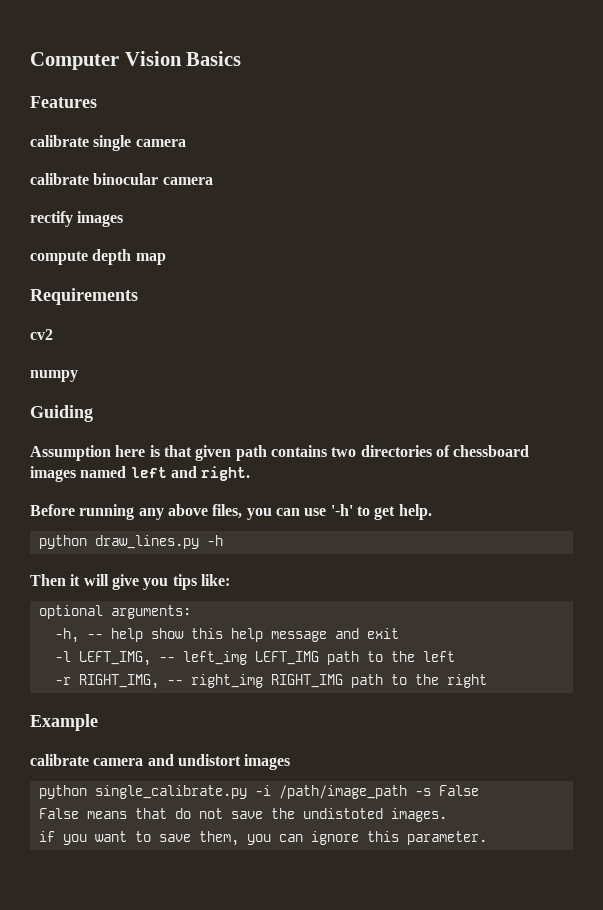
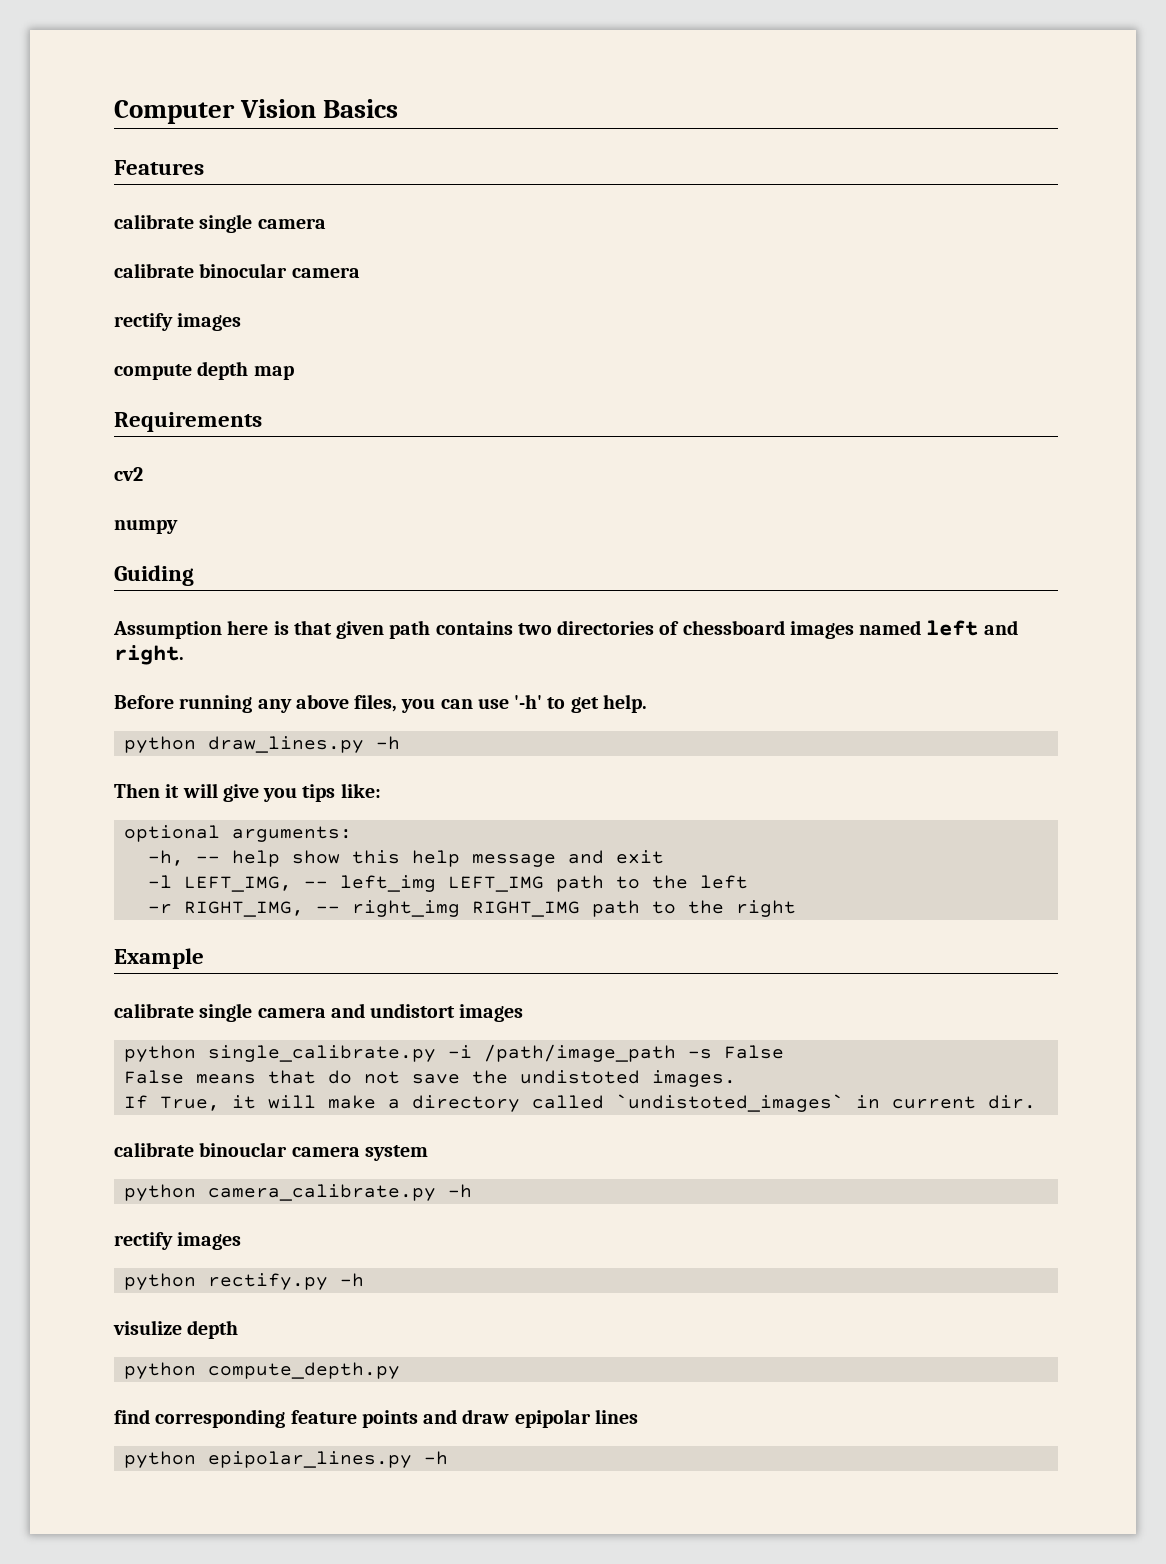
- calibrate camera and undistort images
+ calibrate single camera and undistort images
- if you want to save them, you can ignore this parameter.
+ If True, it will make a directory called `undistoted_images` in current dir.
+ calibrate binouclar camera system
+ python camera_calibrate.py -h
+ rectify images
+ python rectify.py -h
+ visulize depth
+ python compute_depth.py
+ find corresponding feature points and draw epipolar lines
+ python epipolar_lines.py -h

